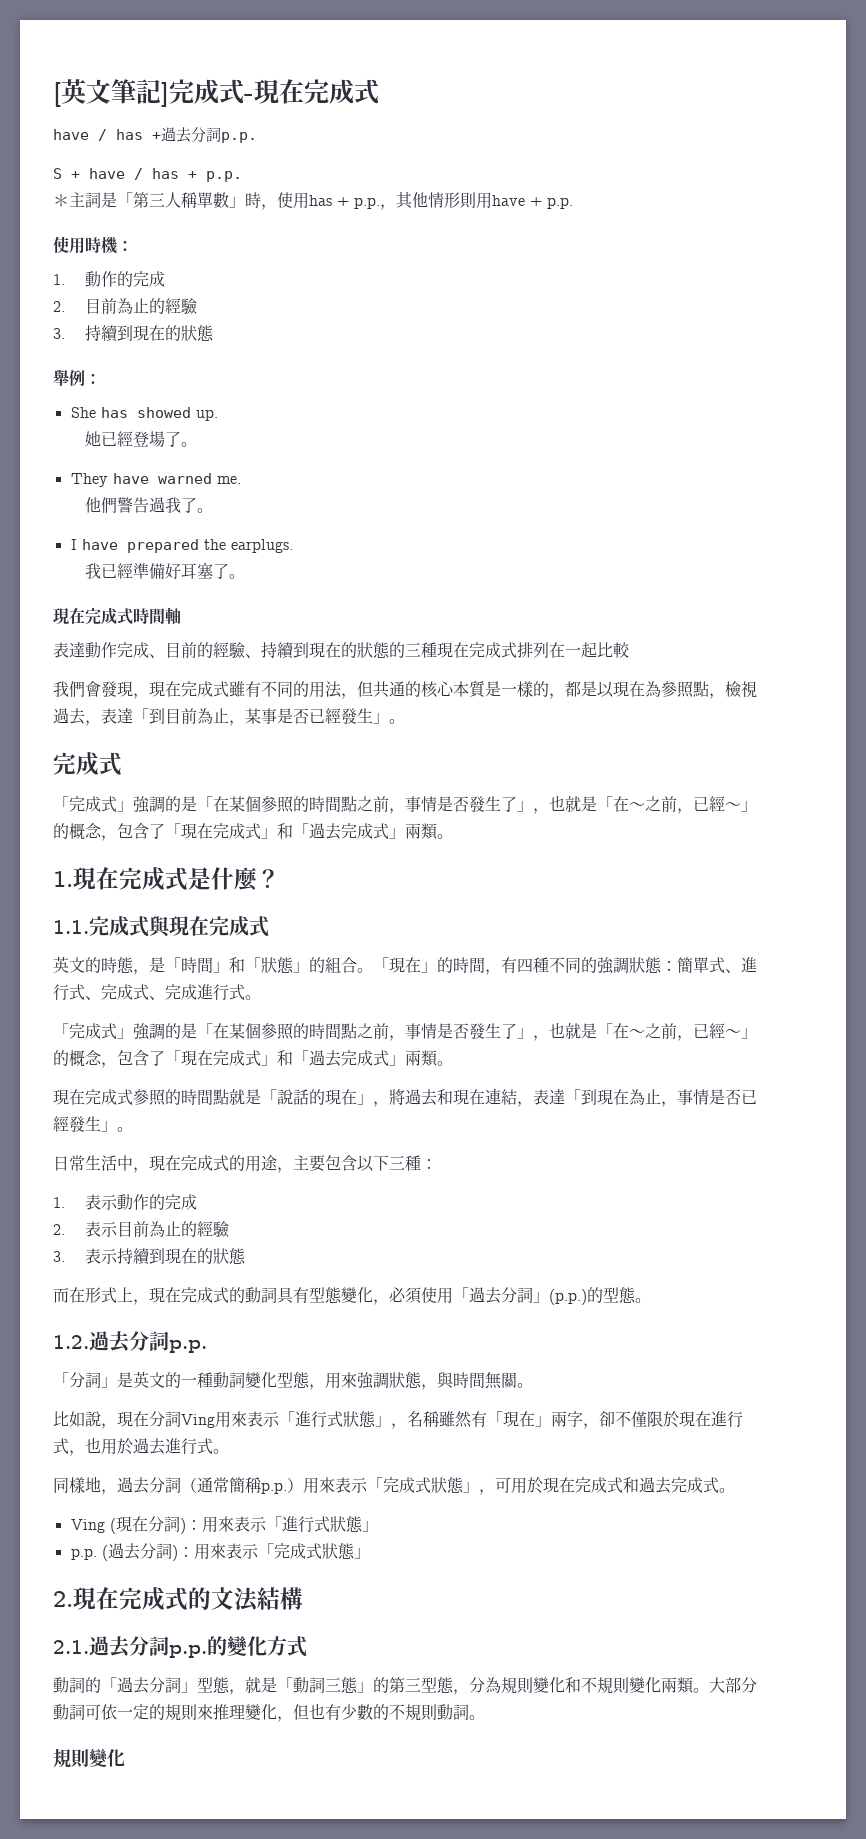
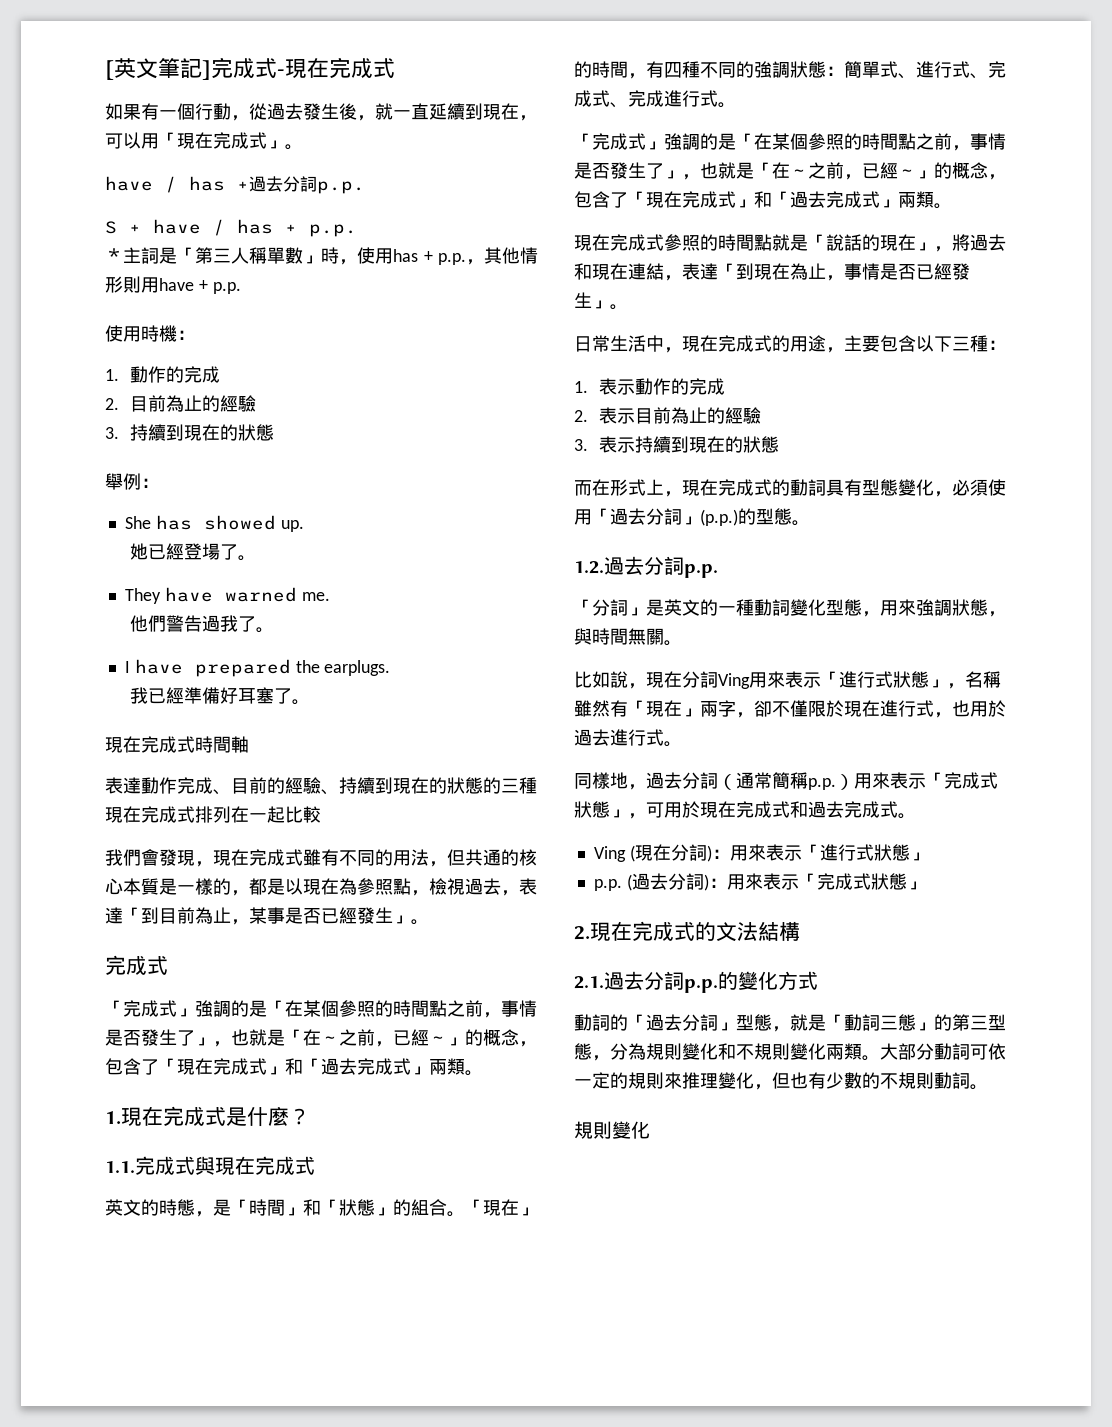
+ 如果有一個行動，從過去發生後，就一直延續到現在，可以用「現在完成式」。

